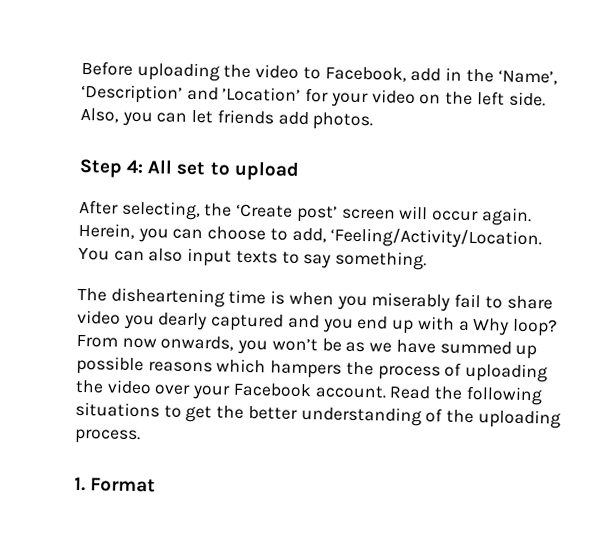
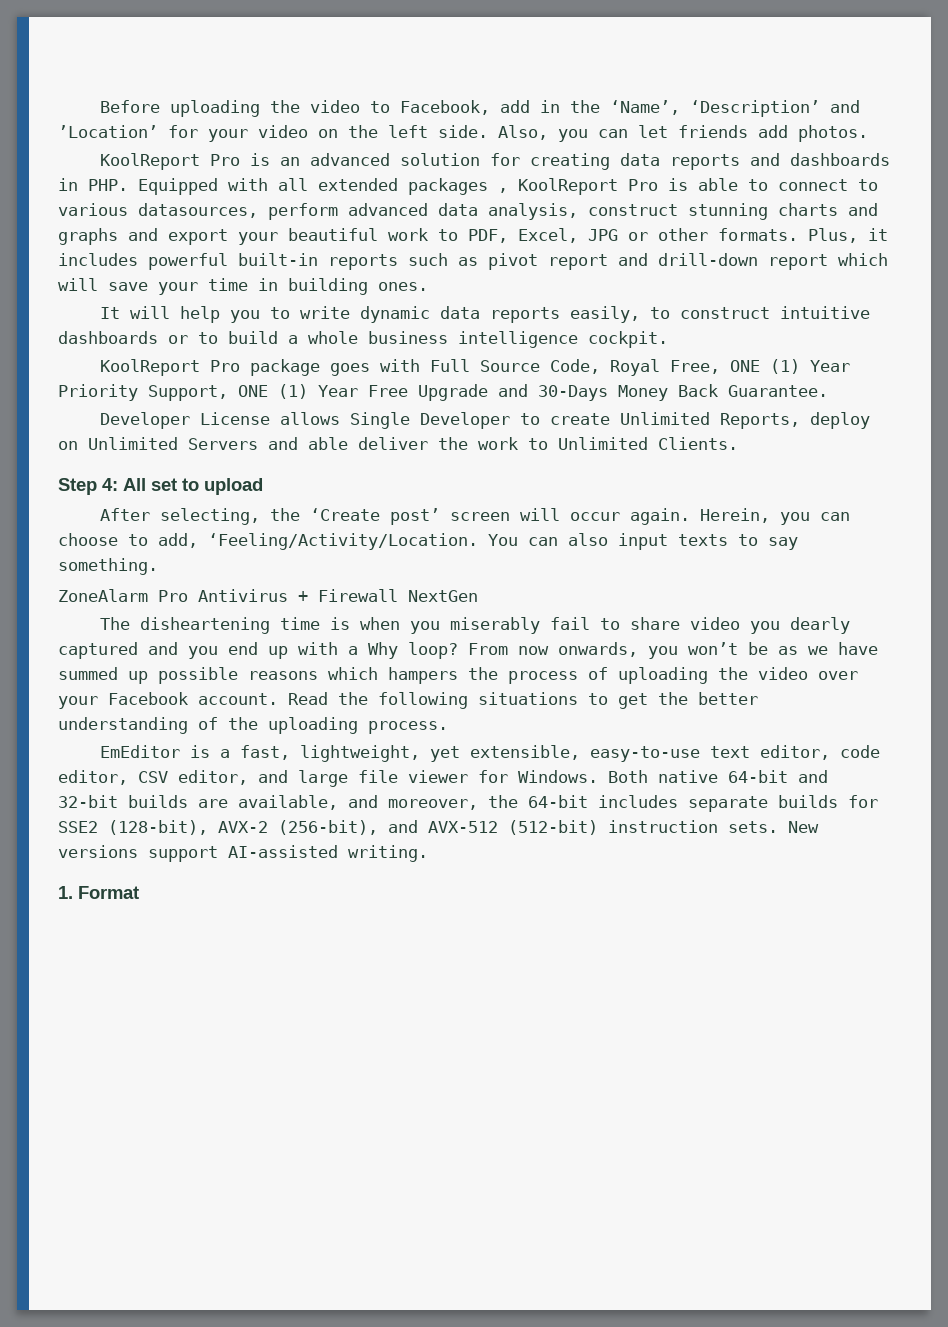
+ KoolReport Pro is an advanced solution for creating data reports and dashboards in PHP. Equipped with all extended packages , KoolReport Pro is able to connect to various datasources, perform advanced data analysis, construct stunning charts and graphs and export your beautiful work to PDF, Excel, JPG or other formats. Plus, it includes powerful built-in reports such as pivot report and drill-down report which will save your time in building ones.
+ It will help you to write dynamic data reports easily, to construct intuitive dashboards or to build a whole business intelligence cockpit.
+ KoolReport Pro package goes with Full Source Code, Royal Free, ONE (1) Year Priority Support, ONE (1) Year Free Upgrade and 30-Days Money Back Guarantee.
+ Developer License allows Single Developer to create Unlimited Reports, deploy on Unlimited Servers and able deliver the work to Unlimited Clients.
+ ZoneAlarm Pro Antivirus + Firewall NextGen
+ EmEditor is a fast, lightweight, yet extensible, easy-to-use text editor, code editor, CSV editor, and large file viewer for Windows. Both native 64-bit and 32-bit builds are available, and moreover, the 64-bit includes separate builds for SSE2 (128-bit), AVX-2 (256-bit), and AVX-512 (512-bit) instruction sets. New versions support AI-assisted writing.

